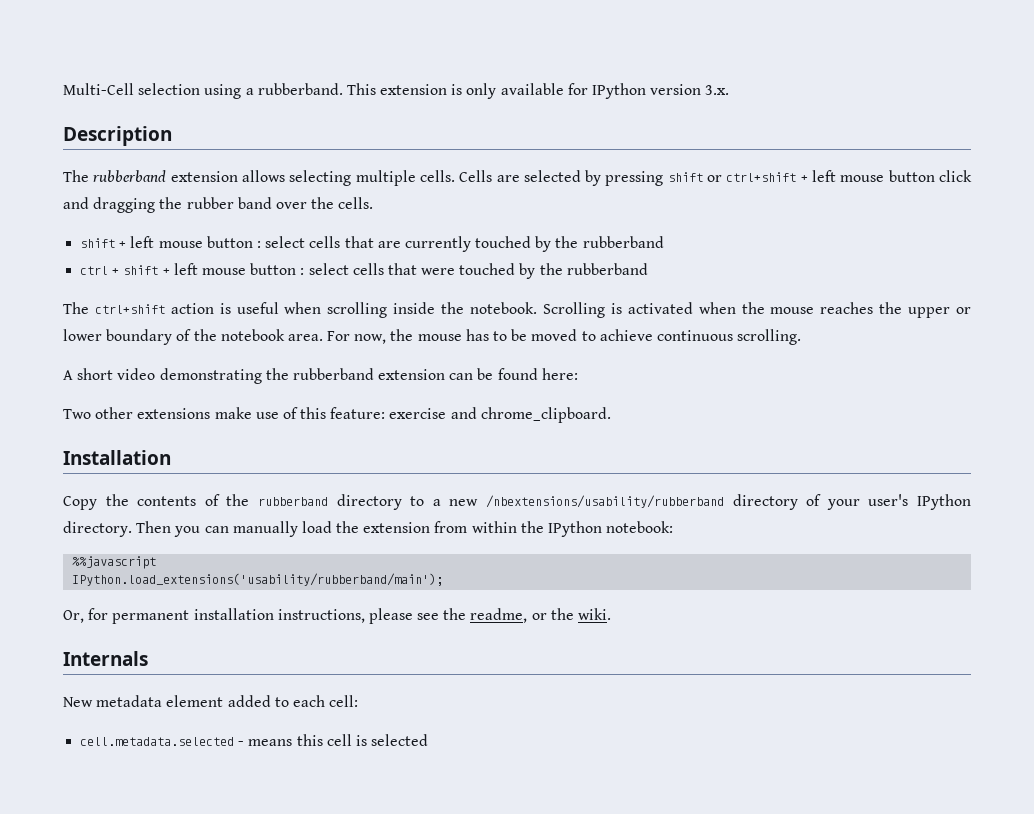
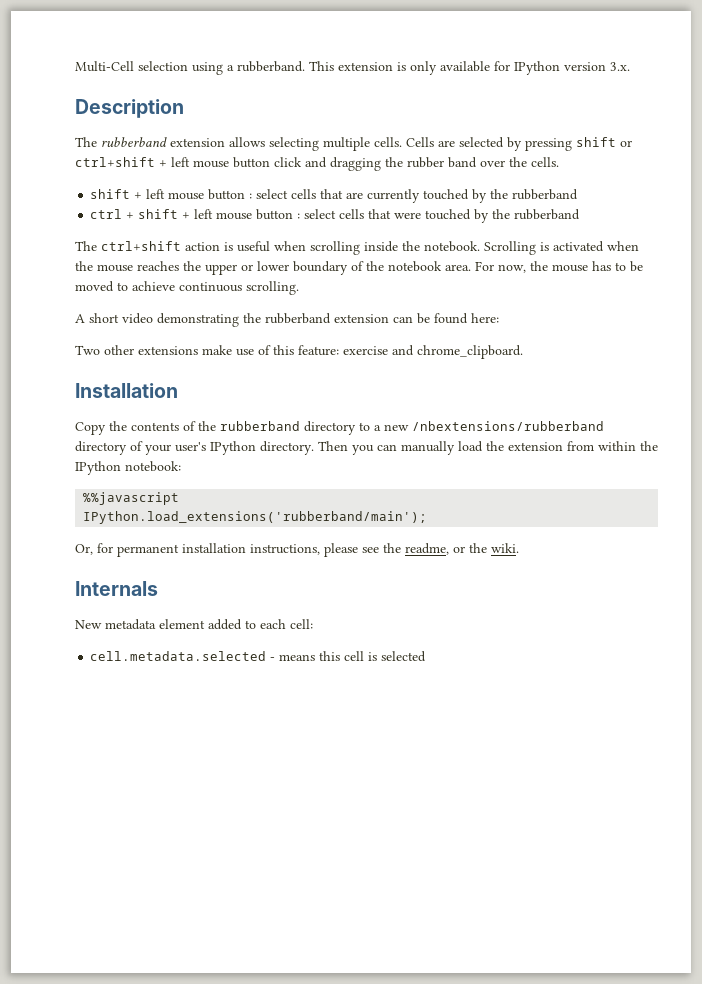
- Copy the contents of the rubberband directory to a new /nbextensions/usability/rubberband directory of your user's IPython directory.
+ Copy the contents of the rubberband directory to a new /nbextensions/rubberband directory of your user's IPython directory.
- IPython.load_extensions('usability/rubberband/main');
+ IPython.load_extensions('rubberband/main');

